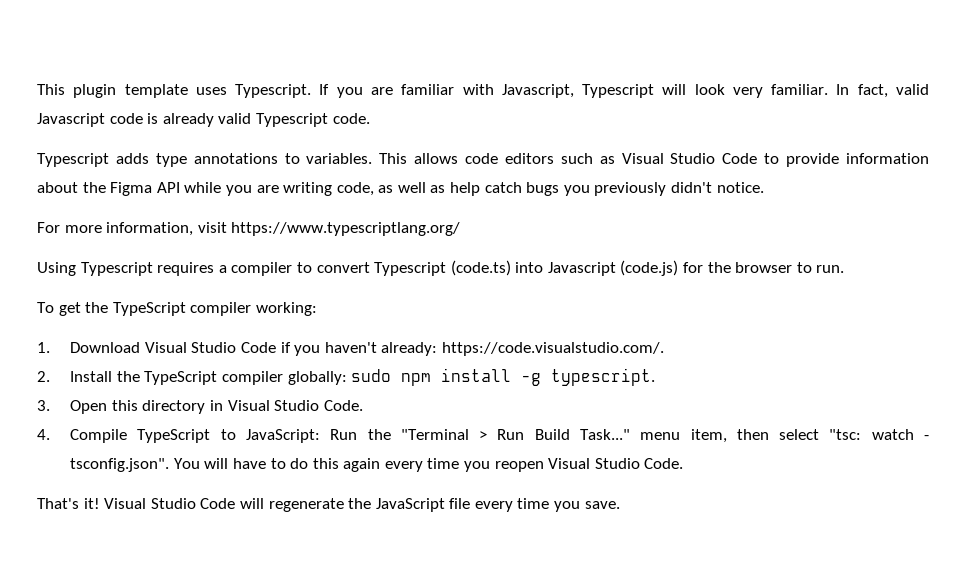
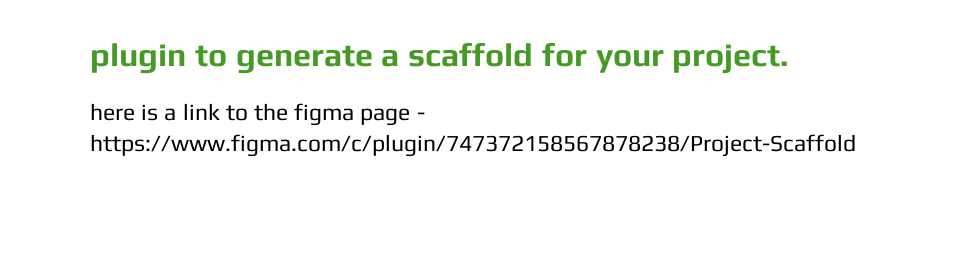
- This plugin template uses Typescript. If you are familiar with Javascript, Typescript will look very familiar. In fact, valid Javascript code is already valid Typescript code.
- Typescript adds type annotations to variables. This allows code editors such as Visual Studio Code to provide information about the Figma API while you are writing code, as well as help catch bugs you previously didn't notice.
- For more information, visit https://www.typescriptlang.org/
- Using Typescript requires a compiler to convert Typescript (code.ts) into Javascript (code.js) for the browser to run.
- To get the TypeScript compiler working:
- 1. Download Visual Studio Code if you haven't already: https://code.visualstudio.com/.
- 2. Install the TypeScript compiler globally: sudo npm install -g typescript.
- 3. Open this directory in Visual Studio Code.
- 4. Compile TypeScript to JavaScript: Run the "Terminal > Run Build Task..." menu item, then select "tsc: watch - tsconfig.json". You will have to do this again every time you reopen Visual Studio Code.
- That's it! Visual Studio Code will regenerate the JavaScript file every time you save.
+ plugin to generate a scaffold for your project.
+ here is a link to the figma page - https://www.figma.com/c/plugin/747372158567878238/Project-Scaffold

